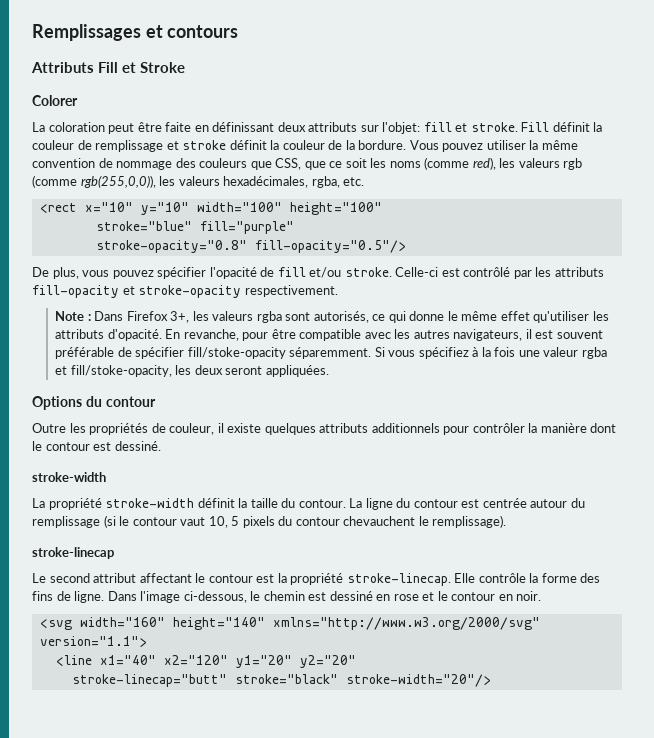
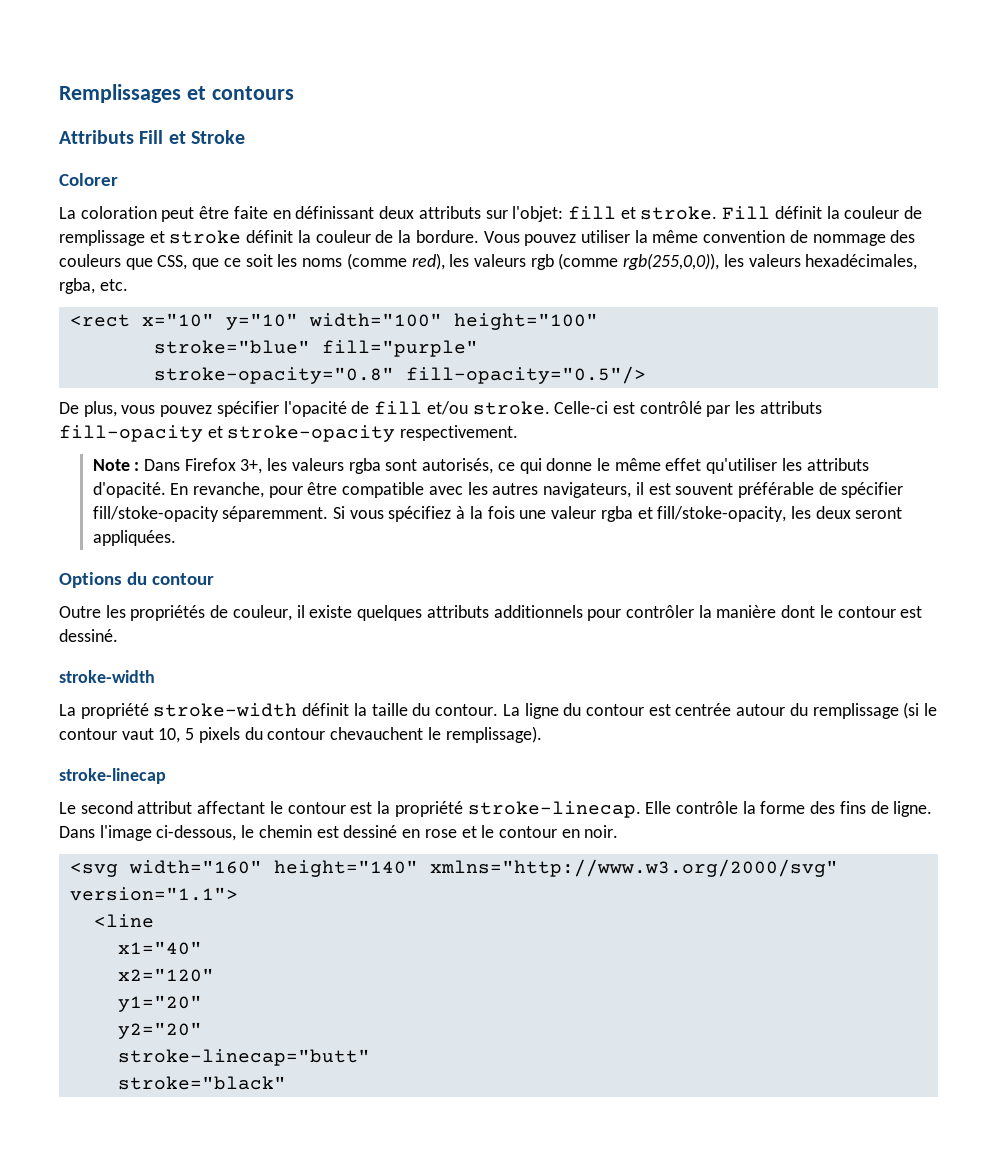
- <line x1="40" x2="120" y1="20" y2="20"
+ <line
+ x1="40"
+ x2="120"
+ y1="20"
+ y2="20"
- stroke-linecap="butt" stroke="black" stroke-width="20"/>
+ stroke-linecap="butt"
+ stroke="black"

